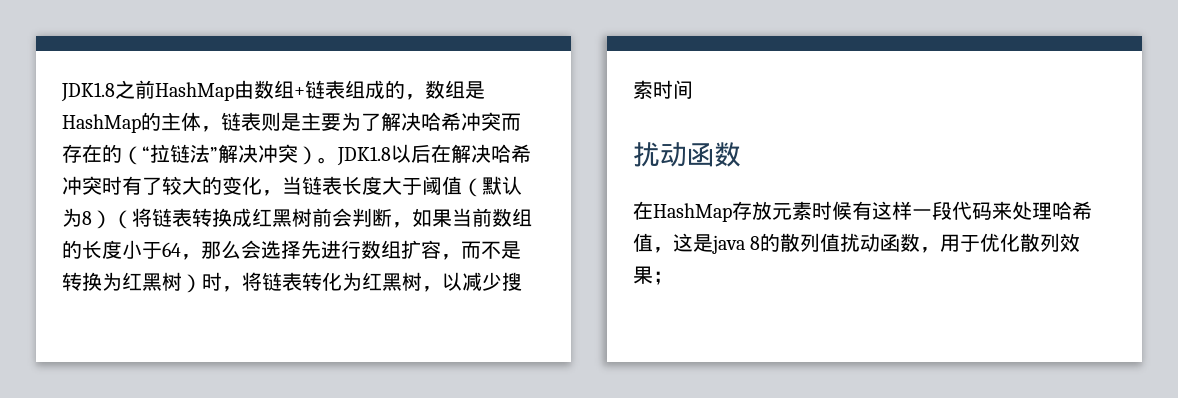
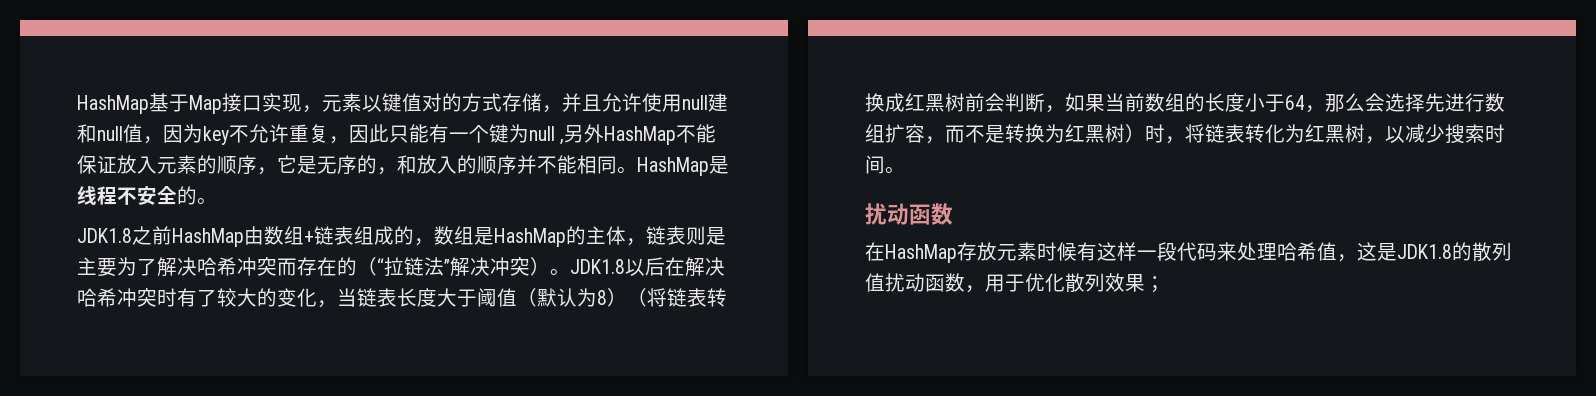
+ HashMap基于Map接口实现，元素以键值对的方式存储，并且允许使用null建和null值，因为key不允许重复，因此只能有一个键为null ,另外HashMap不能保证放入元素的顺序，它是无序的，和放入的顺序并不能相同。HashMap是线程不安全的。
- JDK1.8以后在解决哈希冲突时有了较大的变化，当链表长度大于阈值（默认为8）（将链表转换成红黑树前会判断，如果当前数组的长度小于64，那么会选择先进行数组扩容，而不是转换为红黑树）时，将链表转化为红黑树，以减少搜索时间
+ JDK1.8以后在解决哈希冲突时有了较大的变化，当链表长度大于阈值（默认为8）（将链表转换成红黑树前会判断，如果当前数组的长度小于64，那么会选择先进行数组扩容，而不是转换为红黑树）时，将链表转化为红黑树，以减少搜索时间。
- 在HashMap存放元素时候有这样一段代码来处理哈希值，这是java 8的散列值扰动函数，用于优化散列效果；
+ 在HashMap存放元素时候有这样一段代码来处理哈希值，这是JDK1.8的散列值扰动函数，用于优化散列效果；

